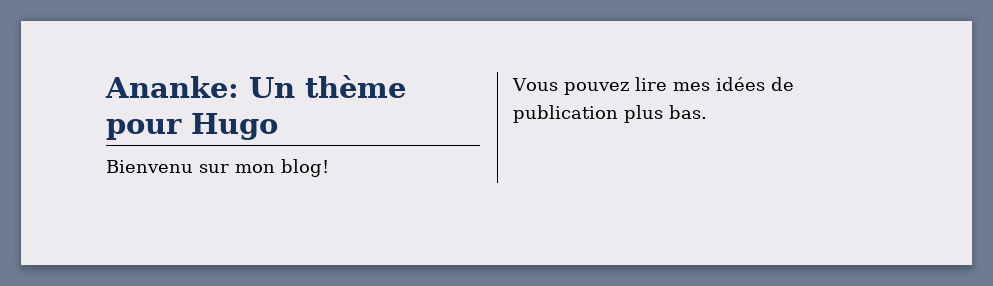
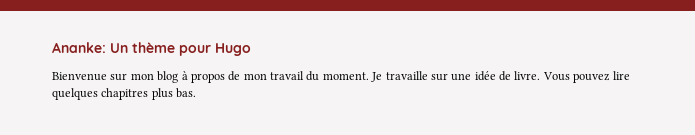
- Bienvenu sur mon blog!
- Vous pouvez lire mes idées de publication plus bas.
+ Bienvenue sur mon blog à propos de mon travail du moment. Je travaille sur une idée de livre. Vous pouvez lire quelques chapitres plus bas.

